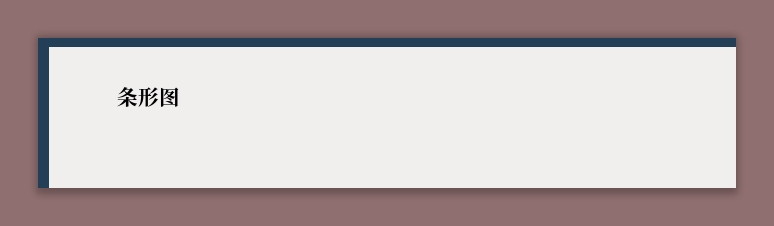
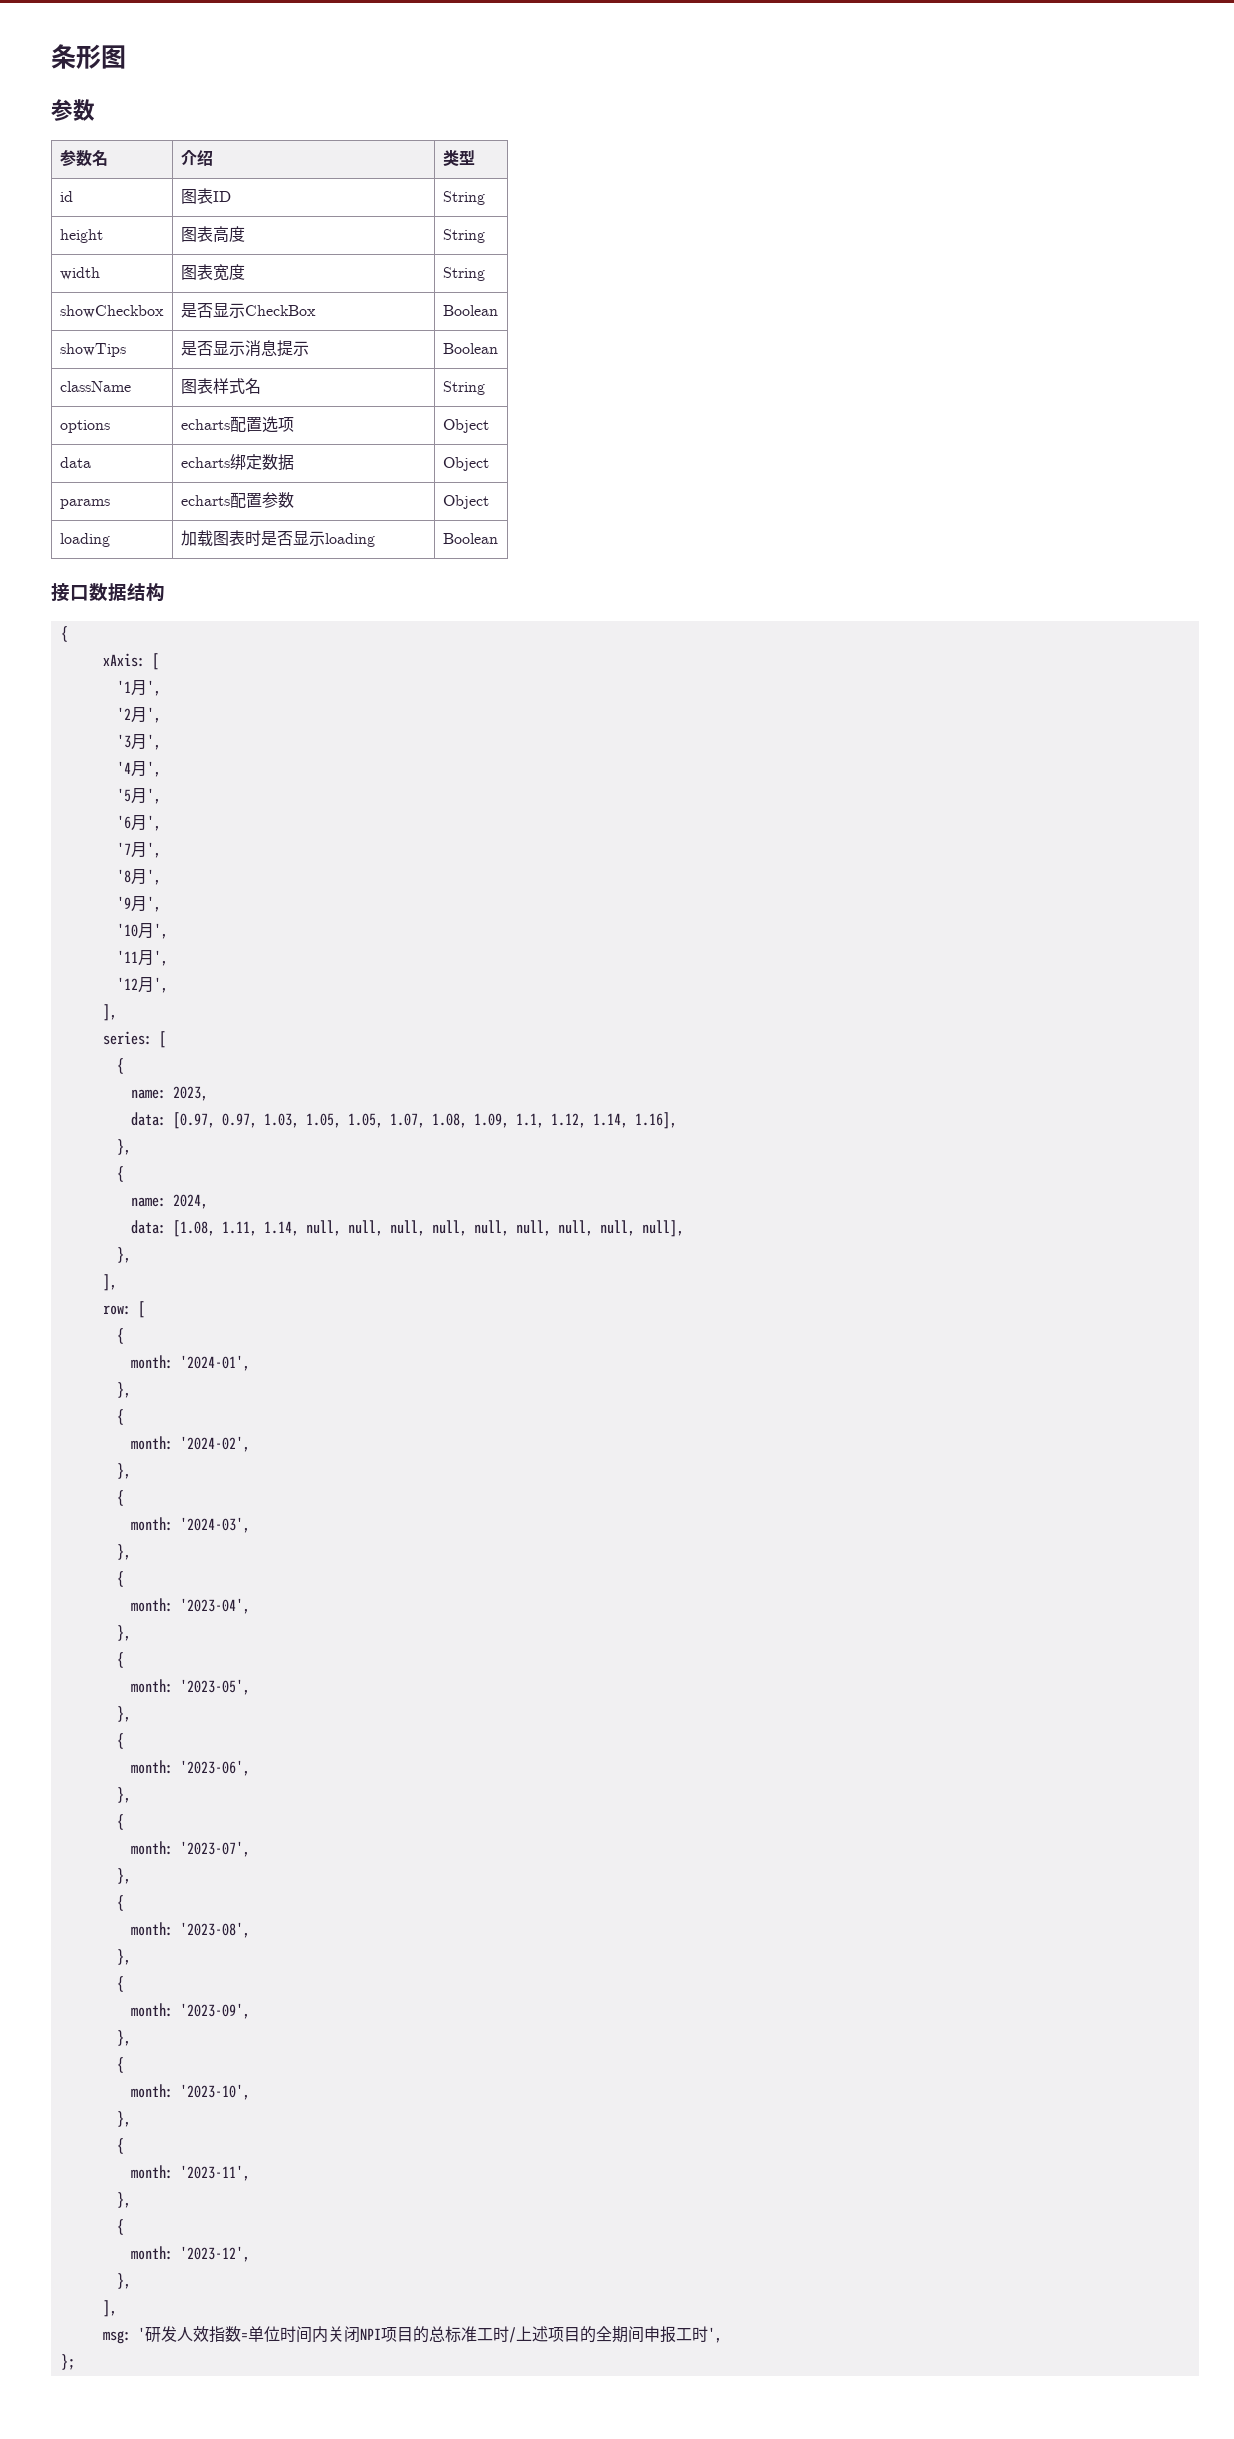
  条形图
+ 参数
+ 参数名 | 介绍 | 类型
+ id | 图表ID | String
+ height | 图表高度 | String
+ width | 图表宽度 | String
+ showCheckbox | 是否显示CheckBox | Boolean
+ showTips | 是否显示消息提示 | Boolean
+ className | 图表样式名 | String
+ options | echarts配置选项 | Object
+ data | echarts绑定数据 | Object
+ params | echarts配置参数 | Object
+ loading | 加载图表时是否显示loading | Boolean
+ 接口数据结构
+ {
+ xAxis: [
+ '1月',
+ '2月',
+ '3月',
+ '4月',
+ '5月',
+ '6月',
+ '7月',
+ '8月',
+ '9月',
+ '10月',
+ '11月',
+ '12月',
+ ],
+ series: [
+ {
+ name: 2023,
+ data: [0.97, 0.97, 1.03, 1.05, 1.05, 1.07, 1.08, 1.09, 1.1, 1.12, 1.14, 1.16],
+ },
+ {
+ name: 2024,
+ data: [1.08, 1.11, 1.14, null, null, null, null, null, null, null, null, null],
+ },
+ ],
+ row: [
+ {
+ month: '2024-01',
+ },
+ {
+ month: '2024-02',
+ },
+ {
+ month: '2024-03',
+ },
+ {
+ month: '2023-04',
+ },
+ {
+ month: '2023-05',
+ },
+ {
+ month: '2023-06',
+ },
+ {
+ month: '2023-07',
+ },
+ {
+ month: '2023-08',
+ },
+ {
+ month: '2023-09',
+ },
+ {
+ month: '2023-10',
+ },
+ {
+ month: '2023-11',
+ },
+ {
+ month: '2023-12',
+ },
+ ],
+ msg: '研发人效指数=单位时间内关闭NPI项目的总标准工时/上述项目的全期间申报工时',
+ };

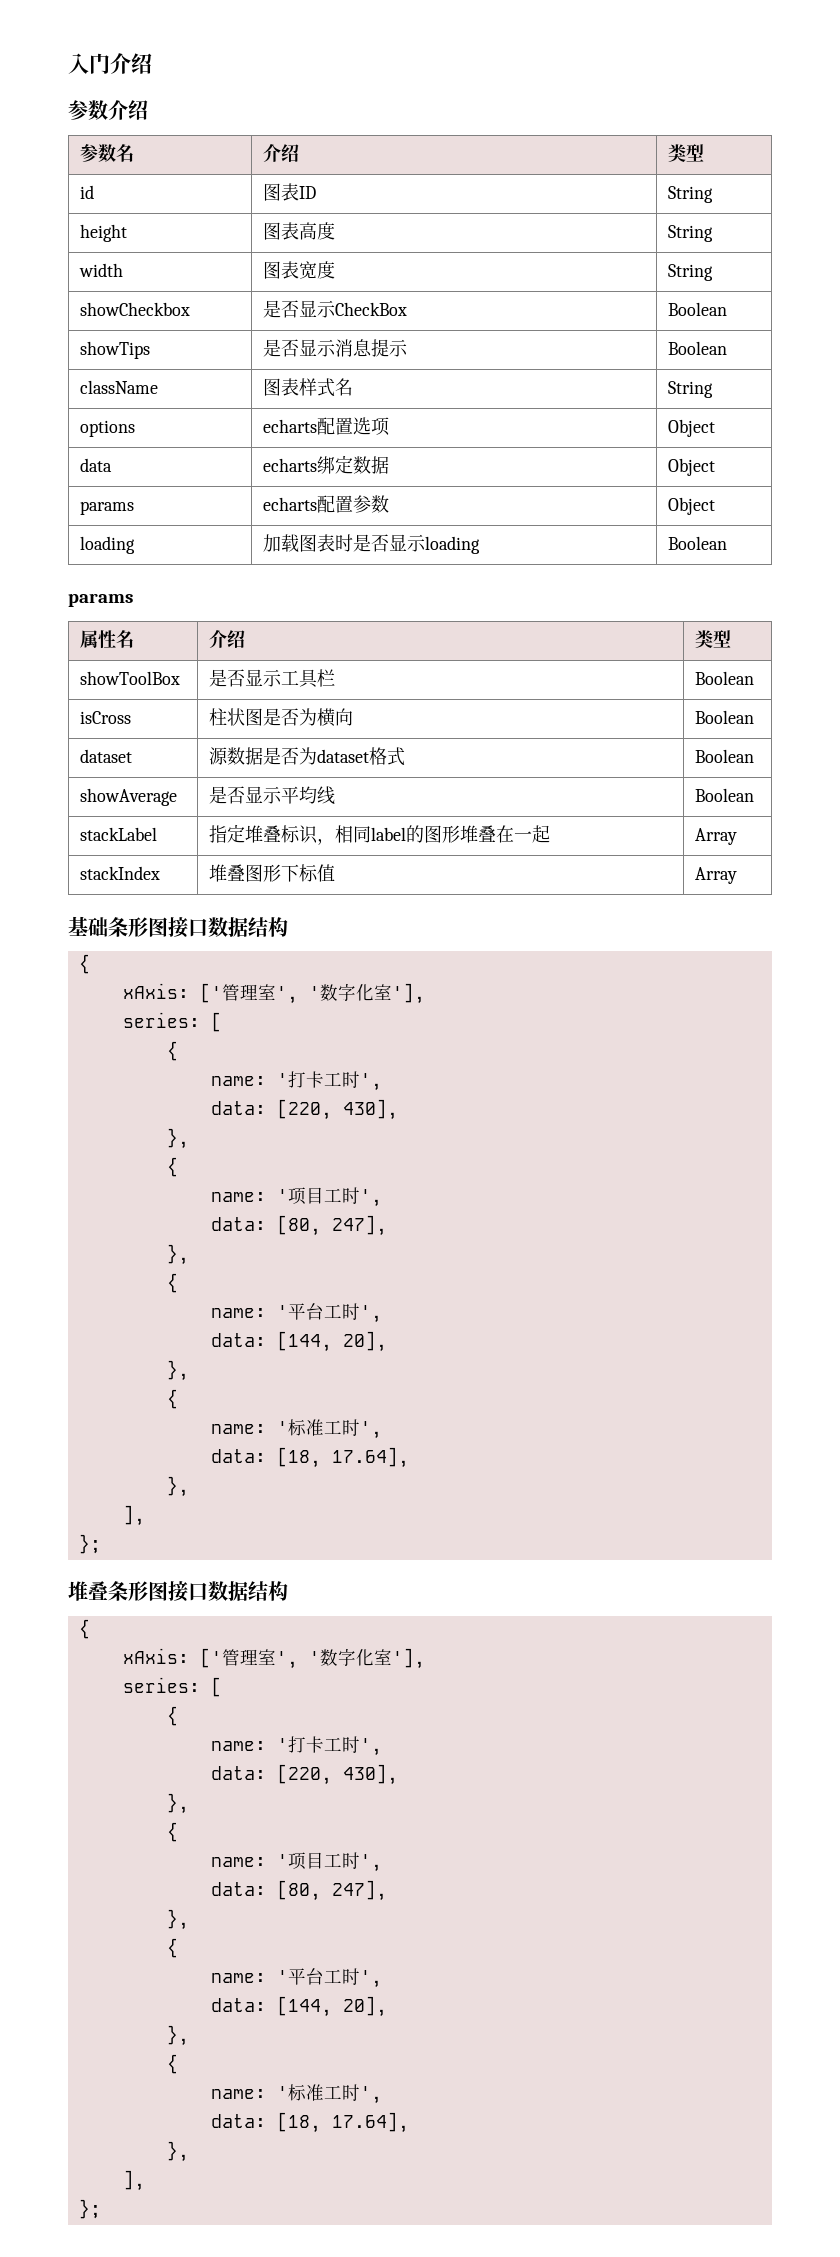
- 条形图
- 参数
+ 入门介绍
+ 参数介绍
  loading | 加载图表时是否显示loading | Boolean
- 接口数据结构
+ params
+ 属性名 | 介绍 | 类型
+ showToolBox | 是否显示工具栏 | Boolean
+ isCross | 柱状图是否为横向 | Boolean
+ dataset | 源数据是否为dataset格式 | Boolean
+ showAverage | 是否显示平均线 | Boolean
+ stackLabel | 指定堆叠标识，相同label的图形堆叠在一起 | Array
+ stackIndex | 堆叠图形下标值 | Array
+ 基础条形图接口数据结构
  {
- xAxis: [
- '1月',
- '2月',
- '3月',
- '4月',
- '5月',
- '6月',
- '7月',
- '8月',
- '9月',
- '10月',
- '11月',
- '12月',
- ],
+ xAxis: ['管理室', '数字化室'],
  series: [
  {
- name: 2023,
- data: [0.97, 0.97, 1.03, 1.05, 1.05, 1.07, 1.08, 1.09, 1.1, 1.12, 1.14, 1.16],
+ name: '打卡工时',
+ data: [220, 430],
  },
  {
- name: 2024,
- data: [1.08, 1.11, 1.14, null, null, null, null, null, null, null, null, null],
+ name: '项目工时',
+ data: [80, 247],
+ },
+ {
+ name: '平台工时',
+ data: [144, 20],
+ },
+ {
+ name: '标准工时',
+ data: [18, 17.64],
  },
  ],
- row: [
+ };
+ 堆叠条形图接口数据结构
  {
- month: '2024-01',
+ xAxis: ['管理室', '数字化室'],
+ series: [
+ {
+ name: '打卡工时',
+ data: [220, 430],
  },
  {
- month: '2024-02',
+ name: '项目工时',
+ data: [80, 247],
  },
  {
- month: '2024-03',
+ name: '平台工时',
+ data: [144, 20],
  },
  {
- month: '2023-04',
- },
- {
- month: '2023-05',
- },
- {
- month: '2023-06',
- },
- {
- month: '2023-07',
- },
- {
- month: '2023-08',
- },
- {
- month: '2023-09',
- },
- {
- month: '2023-10',
- },
- {
- month: '2023-11',
- },
- {
- month: '2023-12',
+ name: '标准工时',
+ data: [18, 17.64],
  },
  ],
- msg: '研发人效指数=单位时间内关闭NPI项目的总标准工时/上述项目的全期间申报工时',

